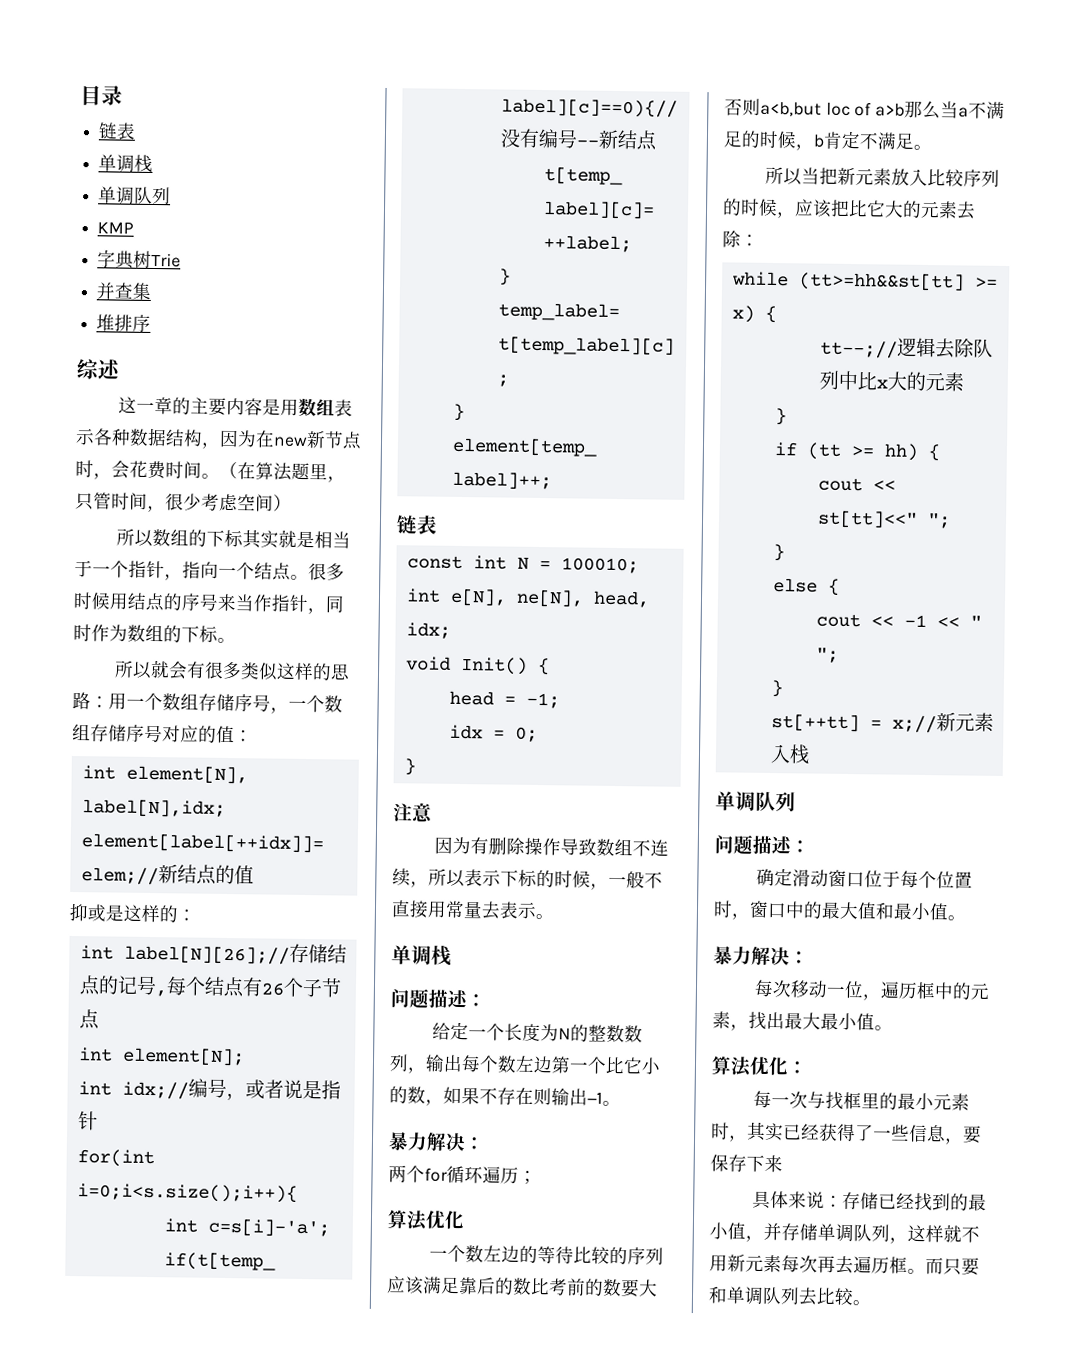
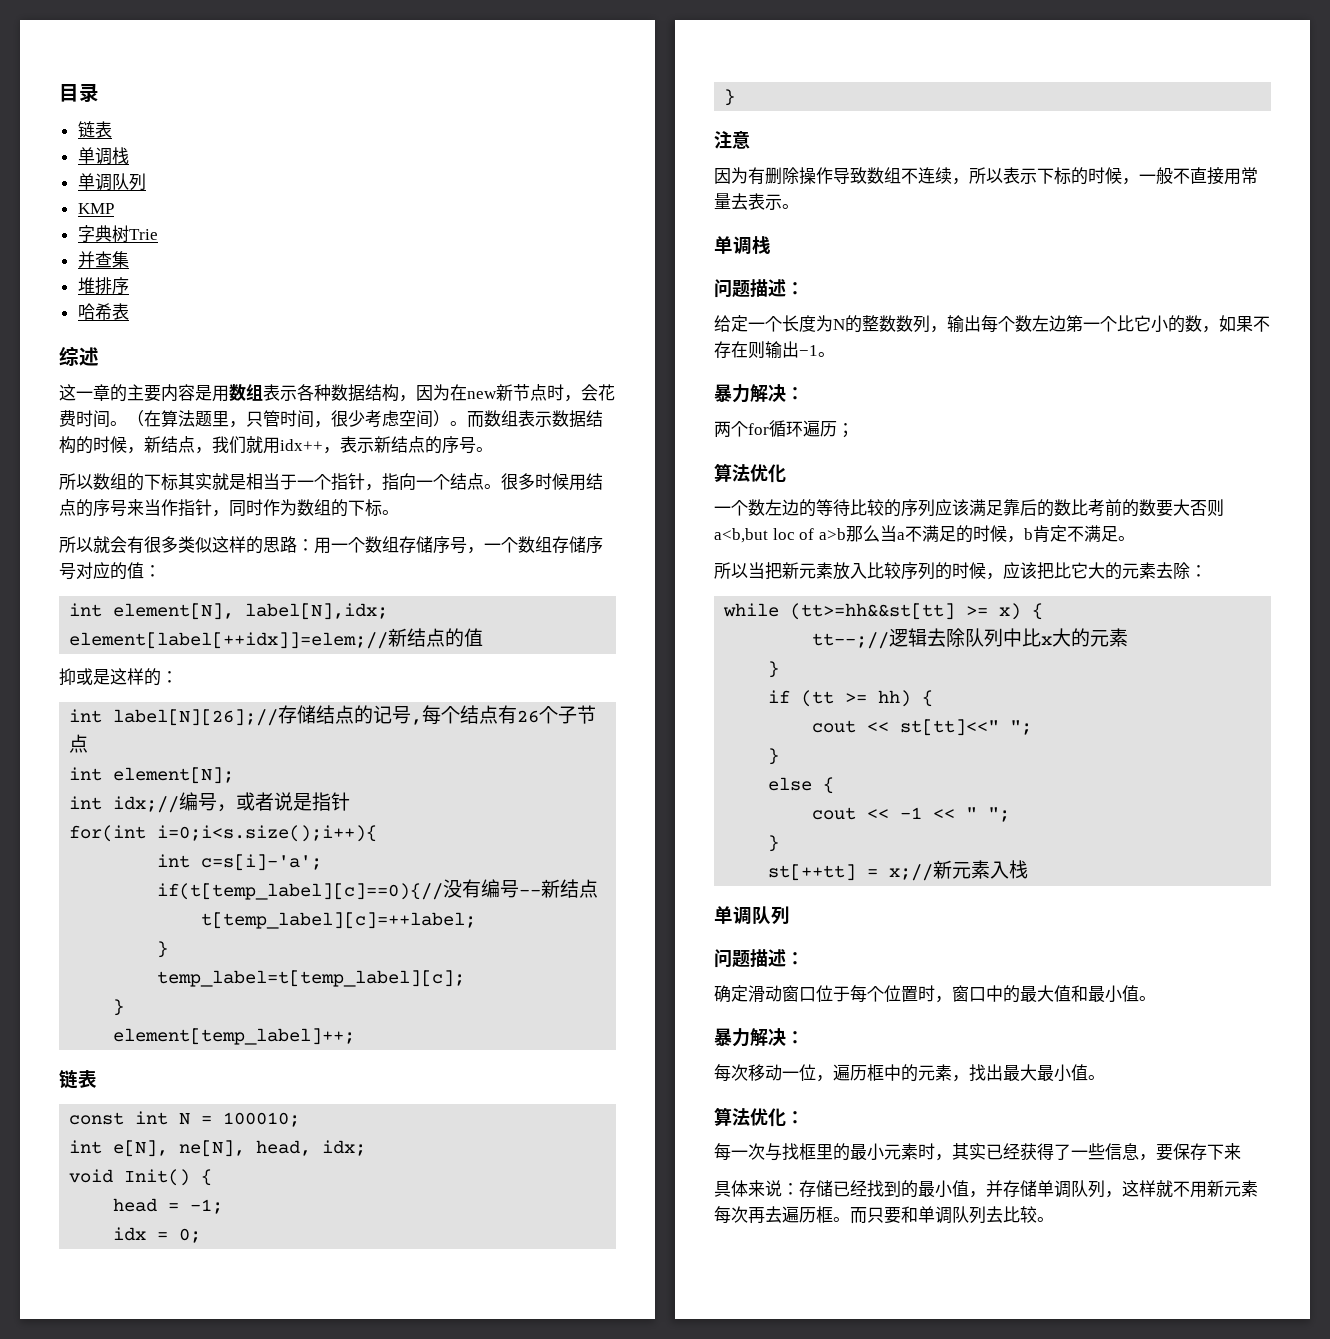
+ 哈希表
- （在算法题里，只管时间，很少考虑空间）
+ （在算法题里，只管时间，很少考虑空间）。而数组表示数据结构的时候，新结点，我们就用idx++，表示新结点的序号。

